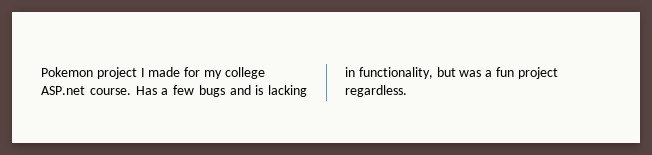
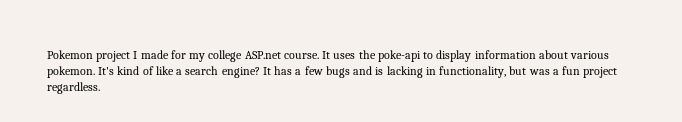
- Has a few bugs and is lacking in functionality, but was a fun project regardless.
+ It uses the poke-api to display information about various pokemon. It's kind of like a search engine? It has a few bugs and is lacking in functionality, but was a fun project regardless.

